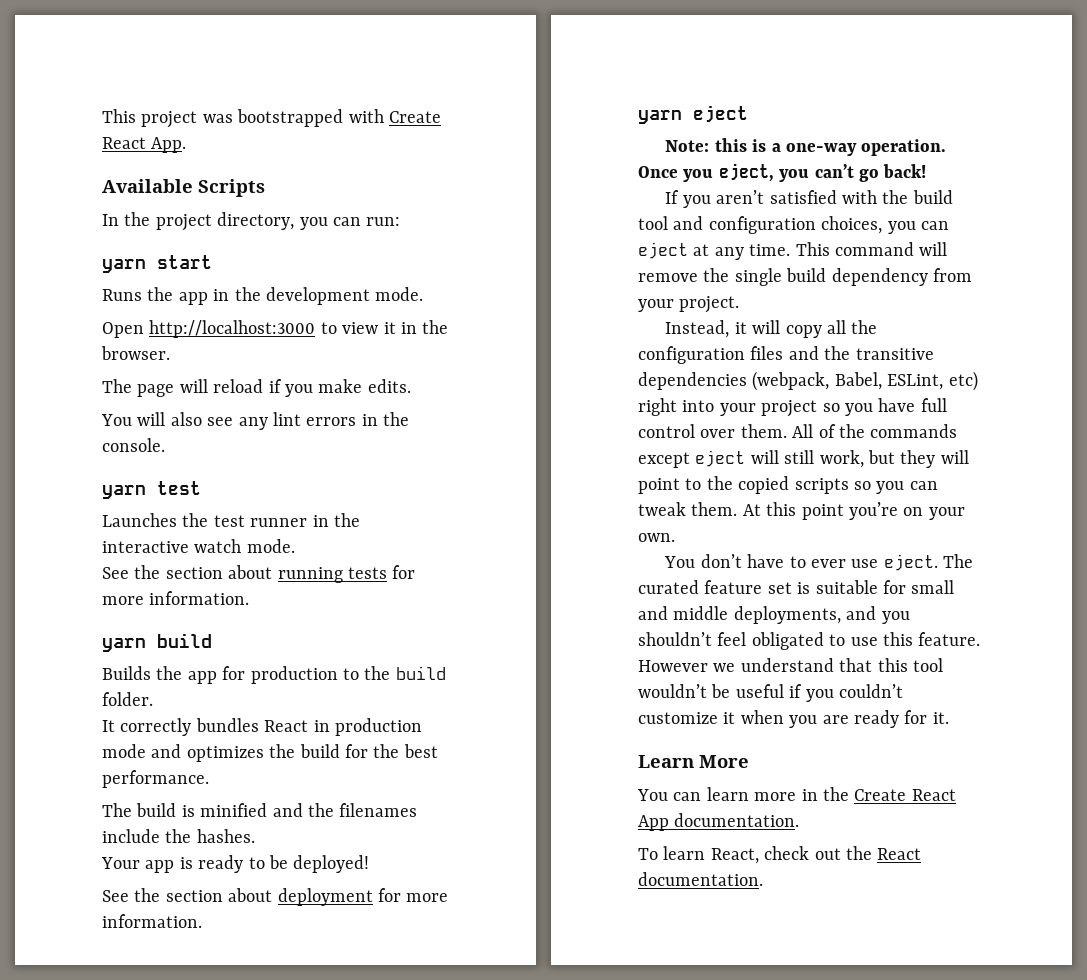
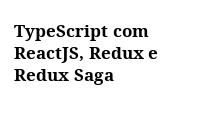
- This project was bootstrapped with Create React App.
- Available Scripts
- In the project directory, you can run:
- yarn start
- Runs the app in the development mode.
- Open http://localhost:3000 to view it in the browser.
- The page will reload if you make edits.
- You will also see any lint errors in the console.
- yarn test
- Launches the test runner in the interactive watch mode.
- See the section about running tests for more information.
- yarn build
- Builds the app for production to the build folder.
- It correctly bundles React in production mode and optimizes the build for the best performance.
- The build is minified and the filenames include the hashes.
- Your app is ready to be deployed!
- See the section about deployment for more information.
- yarn eject
- Note: this is a one-way operation. Once you eject, you can’t go back!
- If you aren’t satisfied with the build tool and configuration choices, you can eject at any time. This command will remove the single build dependency from your project.
- Instead, it will copy all the configuration files and the transitive dependencies (webpack, Babel, ESLint, etc) right into your project so you have full control over them. All of the commands except eject will still work, but they will point to the copied scripts so you can tweak them. At this point you’re on your own.
- You don’t have to ever use eject. The curated feature set is suitable for small and middle deployments, and you shouldn’t feel obligated to use this feature. However we understand that this tool wouldn’t be useful if you couldn’t customize it when you are ready for it.
- Learn More
- You can learn more in the Create React App documentation.
- To learn React, check out the React documentation.
+ TypeScript com ReactJS, Redux e Redux Saga

